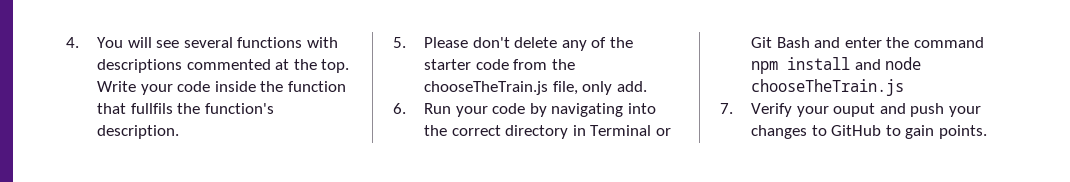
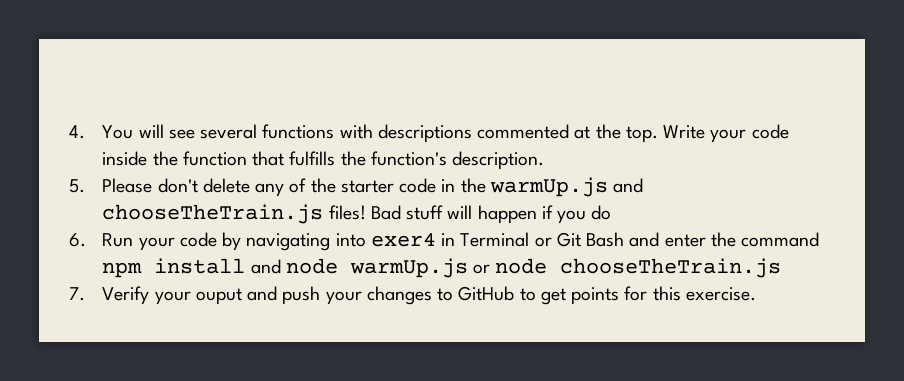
- Write your code inside the function that fullfils the function's description.
+ Write your code inside the function that fulfills the function's description.
- 5. Please don't delete any of the starter code from the chooseTheTrain.js file, only add.
+ 5. Please don't delete any of the starter code in the warmUp.js and chooseTheTrain.js files! Bad stuff will happen if you do
- 6. Run your code by navigating into the correct directory in Terminal or Git Bash and enter the command npm install and node chooseTheTrain.js
+ 6. Run your code by navigating into exer4 in Terminal or Git Bash and enter the command npm install and node warmUp.js or node chooseTheTrain.js
- 7. Verify your ouput and push your changes to GitHub to gain points.
+ 7. Verify your ouput and push your changes to GitHub to get points for this exercise.

